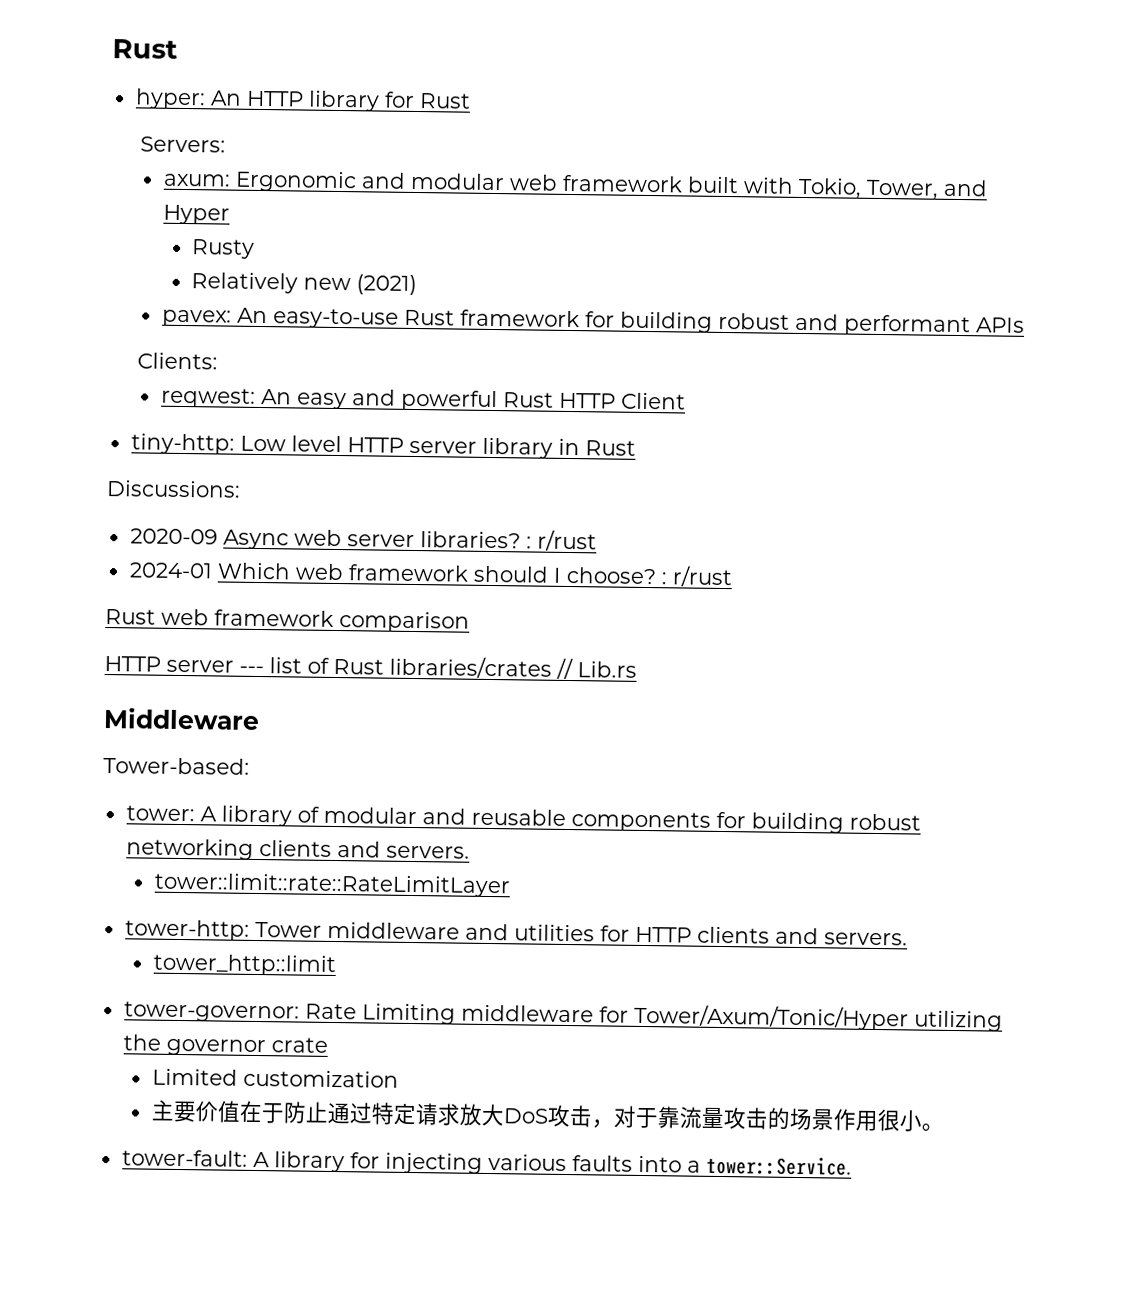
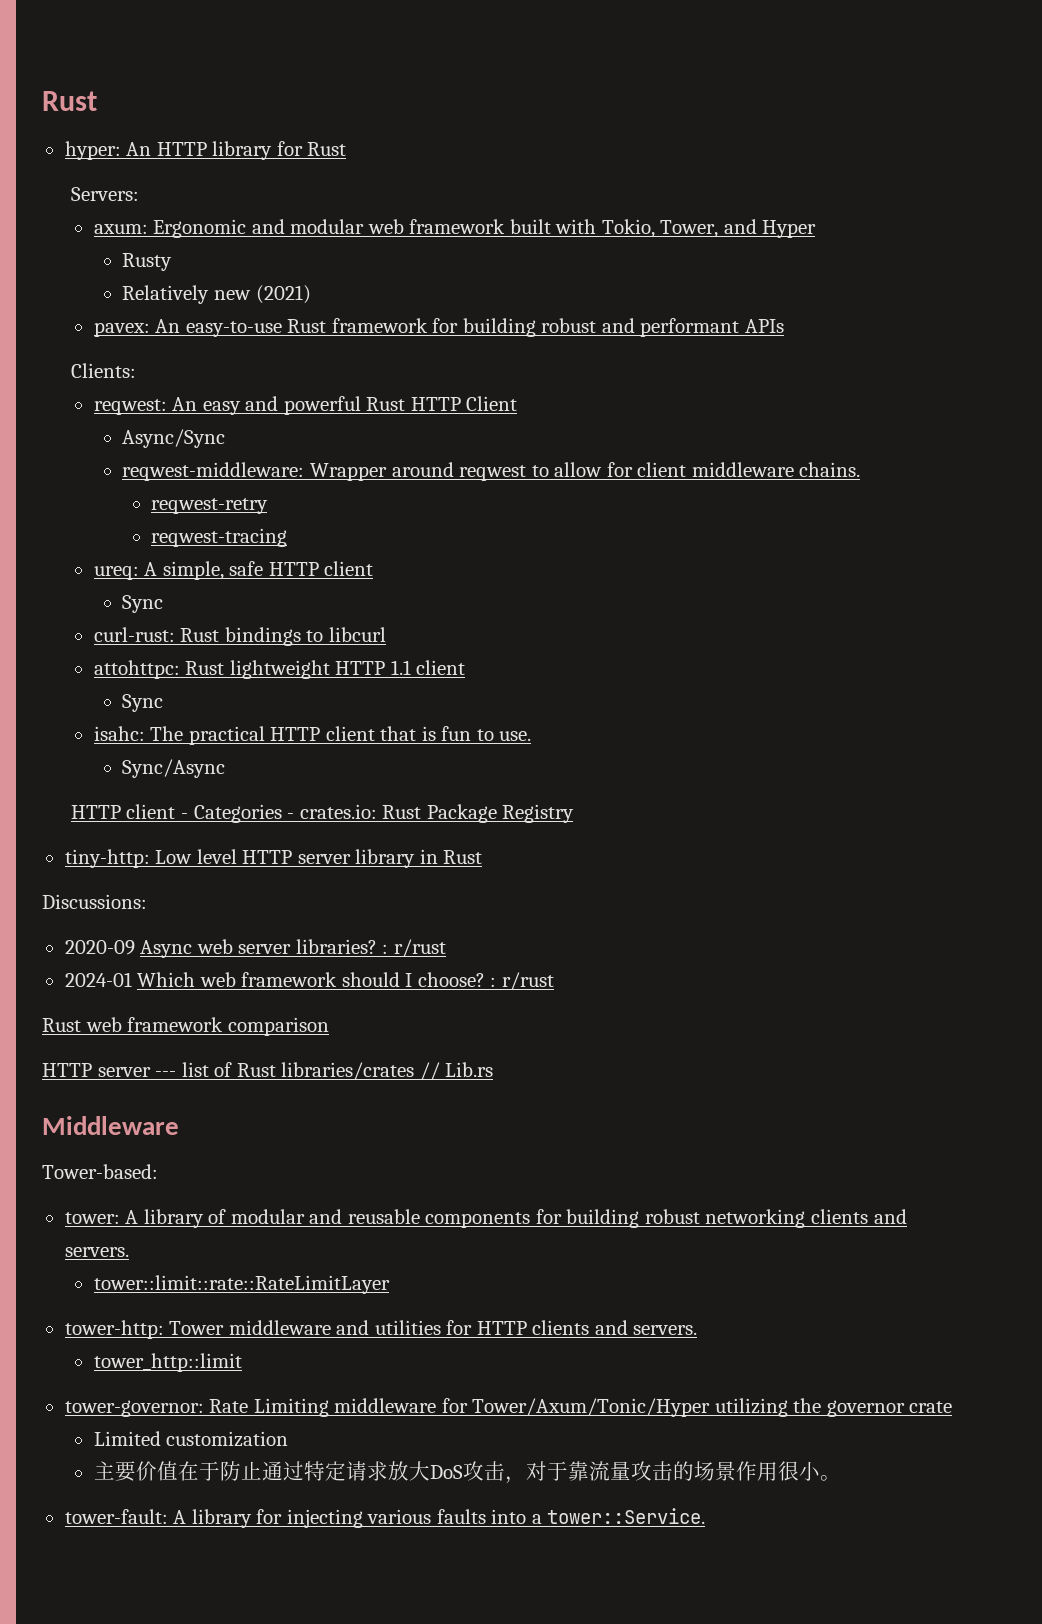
+ Async/Sync
+ reqwest-middleware: Wrapper around reqwest to allow for client middleware chains.
+ reqwest-retry
+ reqwest-tracing
+ ureq: A simple, safe HTTP client
+ Sync
+ curl-rust: Rust bindings to libcurl
+ attohttpc: Rust lightweight HTTP 1.1 client
+ Sync
+ isahc: The practical HTTP client that is fun to use.
+ Sync/Async
+ HTTP client - Categories - crates.io: Rust Package Registry

